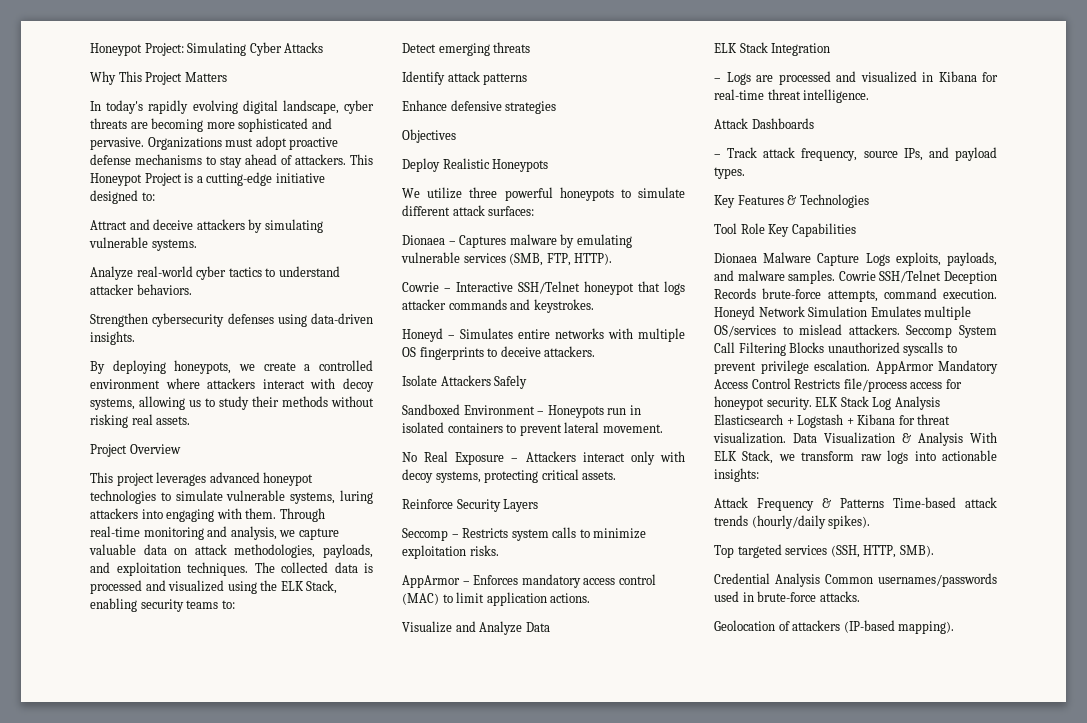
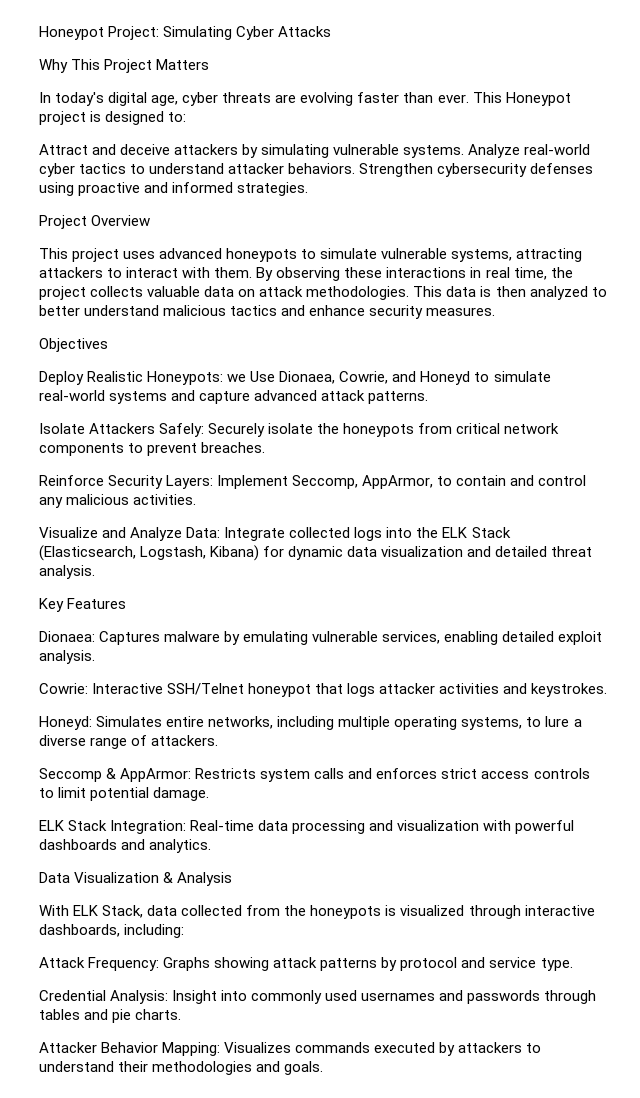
- In today's rapidly evolving digital landscape, cyber threats are becoming more sophisticated and pervasive. Organizations must adopt proactive defense mechanisms to stay ahead of attackers. This Honeypot Project is a cutting-edge initiative designed to:
+ In today's digital age, cyber threats are evolving faster than ever. This Honeypot project is designed to:
- Attract and deceive attackers by simulating vulnerable systems.
- Analyze real-world cyber tactics to understand attacker behaviors.
- Strengthen cybersecurity defenses using data-driven insights.
- By deploying honeypots, we create a controlled environment where attackers interact with decoy systems, allowing us to study their methods without risking real assets.
+ Attract and deceive attackers by simulating vulnerable systems. Analyze real-world cyber tactics to understand attacker behaviors. Strengthen cybersecurity defenses using proactive and informed strategies.
  Project Overview
- This project leverages advanced honeypot technologies to simulate vulnerable systems, luring attackers into engaging with them. Through real-time monitoring and analysis, we capture valuable data on attack methodologies, payloads, and exploitation techniques. The collected data is processed and visualized using the ELK Stack, enabling security teams to:
- Detect emerging threats
- Identify attack patterns
- Enhance defensive strategies
+ This project uses advanced honeypots to simulate vulnerable systems, attracting attackers to interact with them. By observing these interactions in real time, the project collects valuable data on attack methodologies. This data is then analyzed to better understand malicious tactics and enhance security measures.
  Objectives
- Deploy Realistic Honeypots
- We utilize three powerful honeypots to simulate different attack surfaces:
- Dionaea – Captures malware by emulating vulnerable services (SMB, FTP, HTTP).
- Cowrie – Interactive SSH/Telnet honeypot that logs attacker commands and keystrokes.
+ Deploy Realistic Honeypots: we Use Dionaea, Cowrie, and Honeyd to simulate real-world systems and capture advanced attack patterns.
+ Isolate Attackers Safely: Securely isolate the honeypots from critical network components to prevent breaches.
+ Reinforce Security Layers: Implement Seccomp, AppArmor, to contain and control any malicious activities.
+ Visualize and Analyze Data: Integrate collected logs into the ELK Stack (Elasticsearch, Logstash, Kibana) for dynamic data visualization and detailed threat analysis.
+ Key Features
+ Dionaea: Captures malware by emulating vulnerable services, enabling detailed exploit analysis.
+ Cowrie: Interactive SSH/Telnet honeypot that logs attacker activities and keystrokes.
- Honeyd – Simulates entire networks with multiple OS fingerprints to deceive attackers.
- Isolate Attackers Safely
- Sandboxed Environment – Honeypots run in isolated containers to prevent lateral movement.
- No Real Exposure – Attackers interact only with decoy systems, protecting critical assets.
- Reinforce Security Layers
- Seccomp – Restricts system calls to minimize exploitation risks.
- AppArmor – Enforces mandatory access control (MAC) to limit application actions.
- Visualize and Analyze Data
- ELK Stack Integration
- – Logs are processed and visualized in Kibana for real-time threat intelligence.
- Attack Dashboards
- – Track attack frequency, source IPs, and payload types.
- Key Features & Technologies
- Tool Role Key Capabilities
- Dionaea Malware Capture Logs exploits, payloads, and malware samples. Cowrie SSH/Telnet Deception Records brute-force attempts, command execution. Honeyd Network Simulation Emulates multiple OS/services to mislead attackers. Seccomp System Call Filtering Blocks unauthorized syscalls to prevent privilege escalation. AppArmor Mandatory Access Control Restricts file/process access for honeypot security. ELK Stack Log Analysis Elasticsearch + Logstash + Kibana for threat visualization. Data Visualization & Analysis With ELK Stack, we transform raw logs into actionable insights:
- Attack Frequency & Patterns Time-based attack trends (hourly/daily spikes).
- Top targeted services (SSH, HTTP, SMB).
- Credential Analysis Common usernames/passwords used in brute-force attacks.
- Geolocation of attackers (IP-based mapping).
+ Honeyd: Simulates entire networks, including multiple operating systems, to lure a diverse range of attackers.
+ Seccomp & AppArmor: Restricts system calls and enforces strict access controls to limit potential damage.
+ ELK Stack Integration: Real-time data processing and visualization with powerful dashboards and analytics.
+ Data Visualization & Analysis
+ With ELK Stack, data collected from the honeypots is visualized through interactive dashboards, including:
+ Attack Frequency: Graphs showing attack patterns by protocol and service type.
+ Credential Analysis: Insight into commonly used usernames and passwords through tables and pie charts.
+ Attacker Behavior Mapping: Visualizes commands executed by attackers to understand their methodologies and goals.

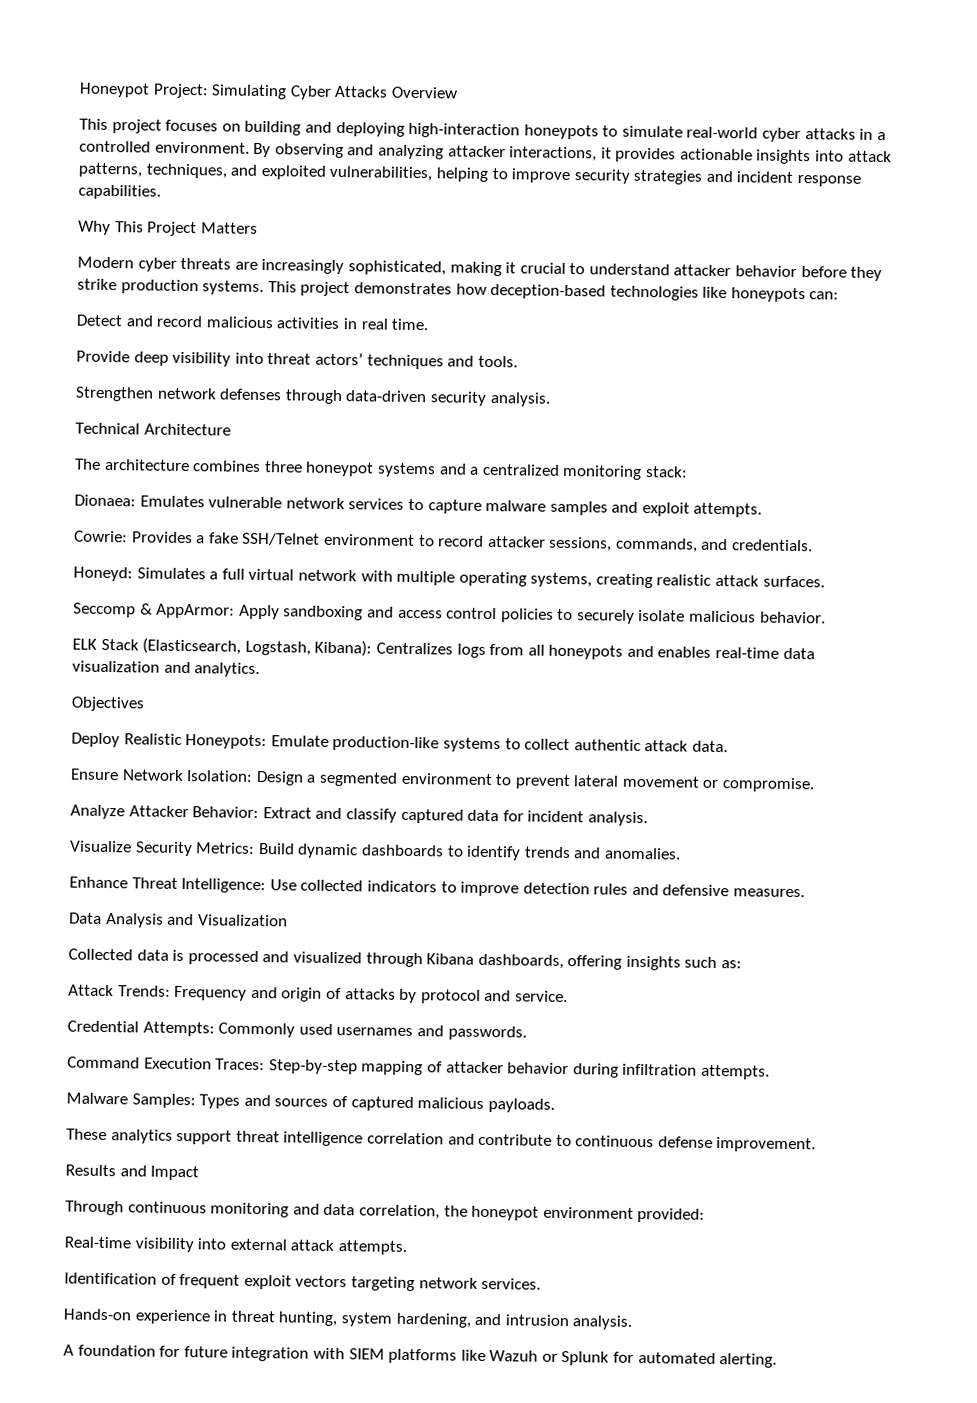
- Honeypot Project: Simulating Cyber Attacks
+ Honeypot Project: Simulating Cyber Attacks Overview
+ This project focuses on building and deploying high-interaction honeypots to simulate real-world cyber attacks in a controlled environment. By observing and analyzing attacker interactions, it provides actionable insights into attack patterns, techniques, and exploited vulnerabilities, helping to improve security strategies and incident response capabilities.
  Why This Project Matters
- In today's digital age, cyber threats are evolving faster than ever. This Honeypot project is designed to:
- Attract and deceive attackers by simulating vulnerable systems. Analyze real-world cyber tactics to understand attacker behaviors. Strengthen cybersecurity defenses using proactive and informed strategies.
- Project Overview
- This project uses advanced honeypots to simulate vulnerable systems, attracting attackers to interact with them. By observing these interactions in real time, the project collects valuable data on attack methodologies. This data is then analyzed to better understand malicious tactics and enhance security measures.
+ Modern cyber threats are increasingly sophisticated, making it crucial to understand attacker behavior before they strike production systems. This project demonstrates how deception-based technologies like honeypots can:
+ Detect and record malicious activities in real time.
+ Provide deep visibility into threat actors’ techniques and tools.
+ Strengthen network defenses through data-driven security analysis.
+ Technical Architecture
+ The architecture combines three honeypot systems and a centralized monitoring stack:
+ Dionaea: Emulates vulnerable network services to capture malware samples and exploit attempts.
+ Cowrie: Provides a fake SSH/Telnet environment to record attacker sessions, commands, and credentials.
+ Honeyd: Simulates a full virtual network with multiple operating systems, creating realistic attack surfaces.
+ Seccomp & AppArmor: Apply sandboxing and access control policies to securely isolate malicious behavior.
+ ELK Stack (Elasticsearch, Logstash, Kibana): Centralizes logs from all honeypots and enables real-time data visualization and analytics.
  Objectives
- Deploy Realistic Honeypots: we Use Dionaea, Cowrie, and Honeyd to simulate real-world systems and capture advanced attack patterns.
- Isolate Attackers Safely: Securely isolate the honeypots from critical network components to prevent breaches.
- Reinforce Security Layers: Implement Seccomp, AppArmor, to contain and control any malicious activities.
- Visualize and Analyze Data: Integrate collected logs into the ELK Stack (Elasticsearch, Logstash, Kibana) for dynamic data visualization and detailed threat analysis.
- Key Features
- Dionaea: Captures malware by emulating vulnerable services, enabling detailed exploit analysis.
- Cowrie: Interactive SSH/Telnet honeypot that logs attacker activities and keystrokes.
- Honeyd: Simulates entire networks, including multiple operating systems, to lure a diverse range of attackers.
- Seccomp & AppArmor: Restricts system calls and enforces strict access controls to limit potential damage.
- ELK Stack Integration: Real-time data processing and visualization with powerful dashboards and analytics.
+ Deploy Realistic Honeypots: Emulate production-like systems to collect authentic attack data.
+ Ensure Network Isolation: Design a segmented environment to prevent lateral movement or compromise.
+ Analyze Attacker Behavior: Extract and classify captured data for incident analysis.
+ Visualize Security Metrics: Build dynamic dashboards to identify trends and anomalies.
+ Enhance Threat Intelligence: Use collected indicators to improve detection rules and defensive measures.
- Data Visualization & Analysis
- With ELK Stack, data collected from the honeypots is visualized through interactive dashboards, including:
- Attack Frequency: Graphs showing attack patterns by protocol and service type.
+ Data Analysis and Visualization
+ Collected data is processed and visualized through Kibana dashboards, offering insights such as:
+ Attack Trends: Frequency and origin of attacks by protocol and service.
- Credential Analysis: Insight into commonly used usernames and passwords through tables and pie charts.
- Attacker Behavior Mapping: Visualizes commands executed by attackers to understand their methodologies and goals.
+ Credential Attempts: Commonly used usernames and passwords.
+ Command Execution Traces: Step-by-step mapping of attacker behavior during infiltration attempts.
+ Malware Samples: Types and sources of captured malicious payloads.
+ These analytics support threat intelligence correlation and contribute to continuous defense improvement.
+ Results and Impact
+ Through continuous monitoring and data correlation, the honeypot environment provided:
+ Real-time visibility into external attack attempts.
+ Identification of frequent exploit vectors targeting network services.
+ Hands-on experience in threat hunting, system hardening, and intrusion analysis.
+ A foundation for future integration with SIEM platforms like Wazuh or Splunk for automated alerting.

